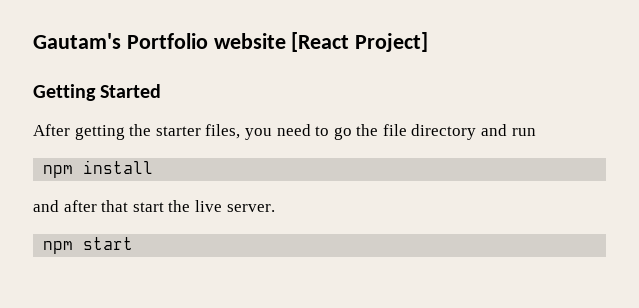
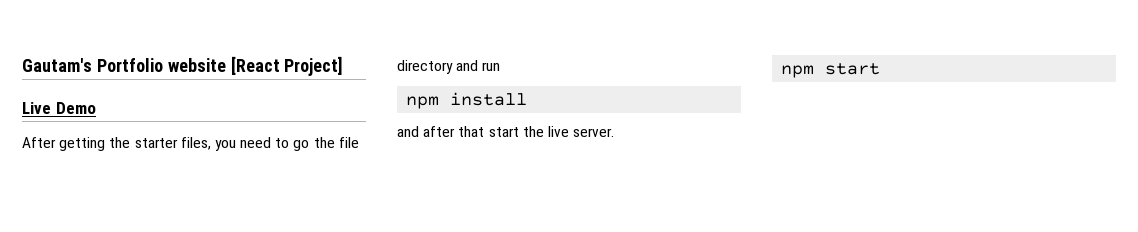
- Getting Started
+ Live Demo

